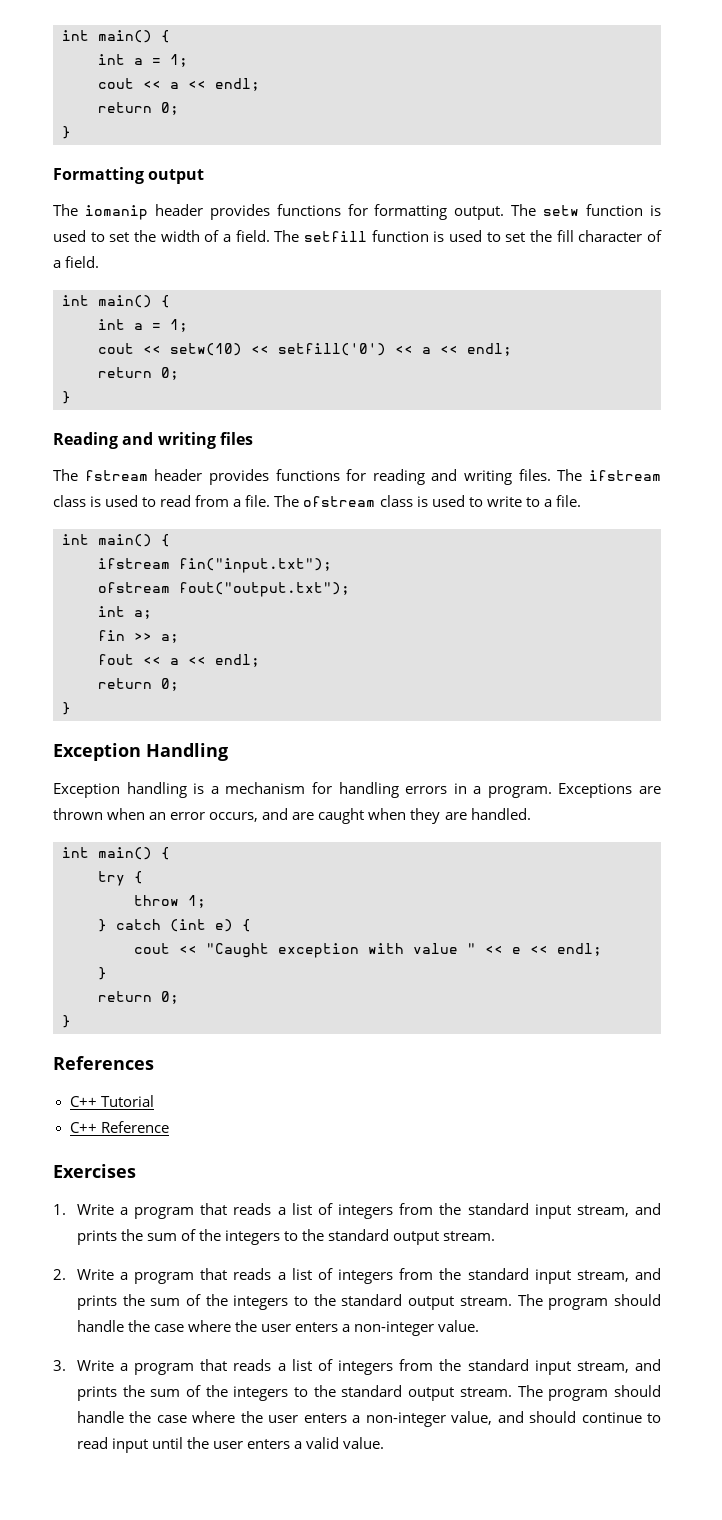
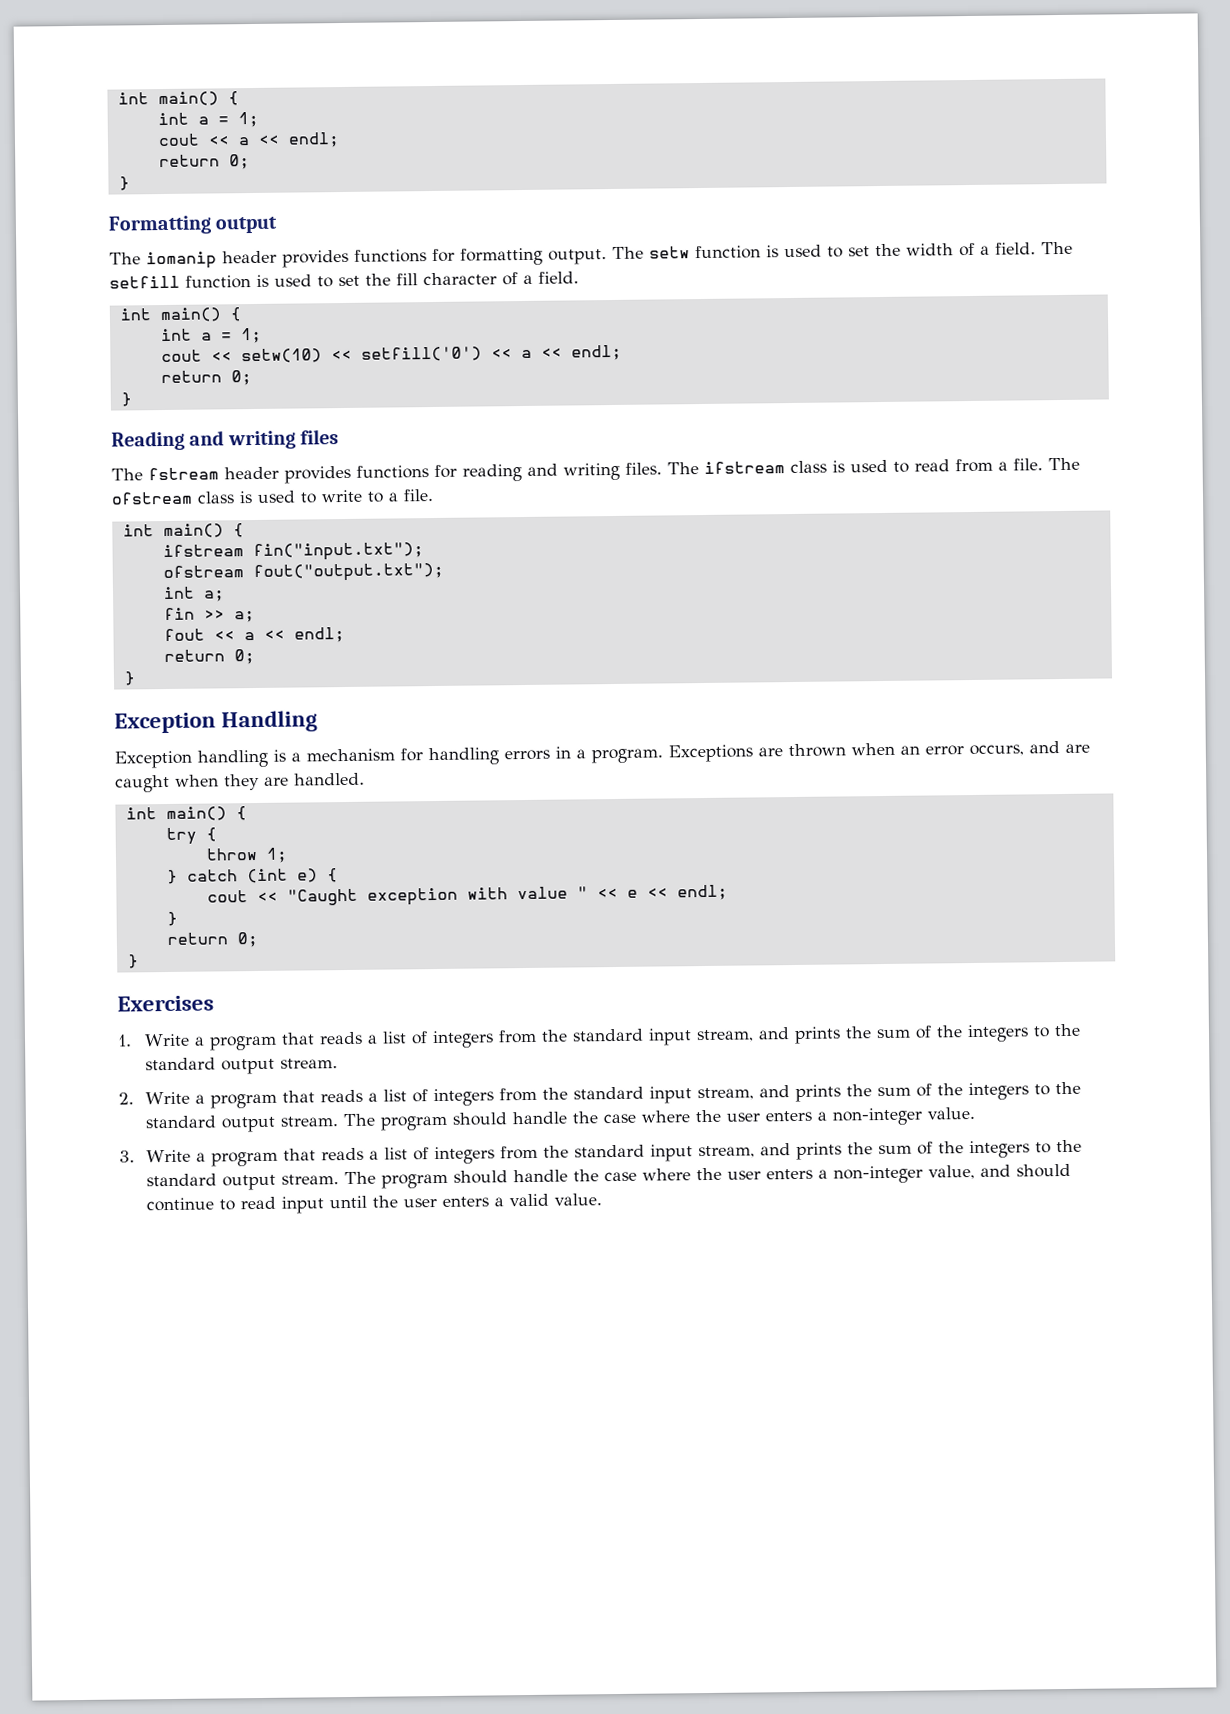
- References
- C++ Tutorial
- C++ Reference

